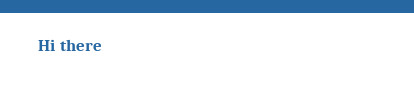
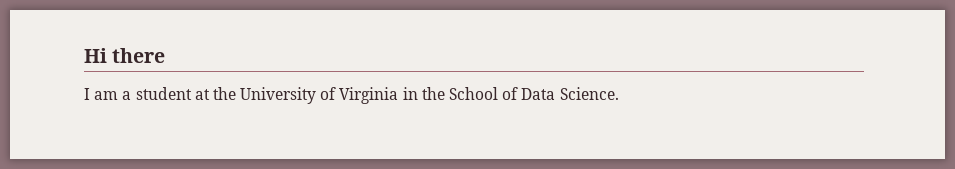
+ I am a student at the University of Virginia in the School of Data Science.

